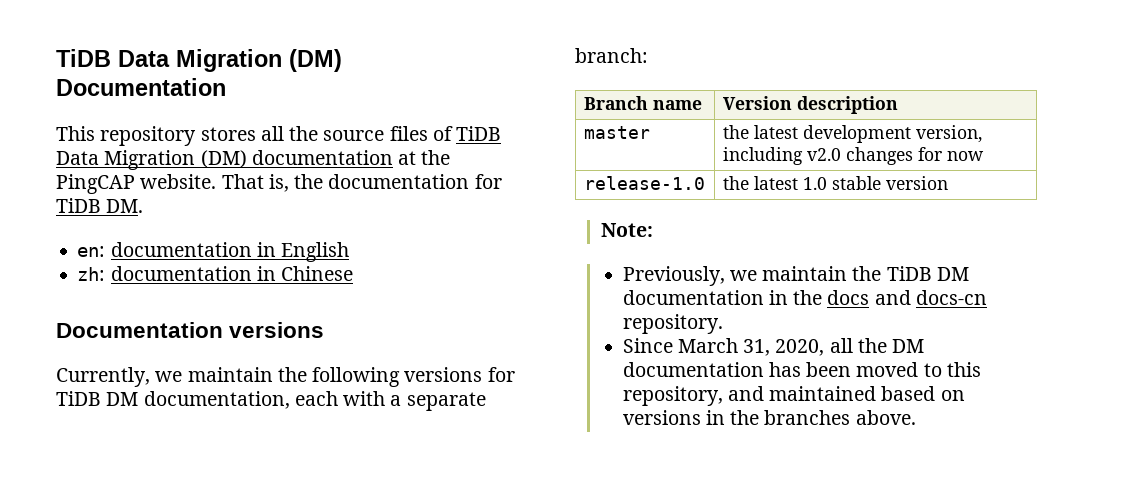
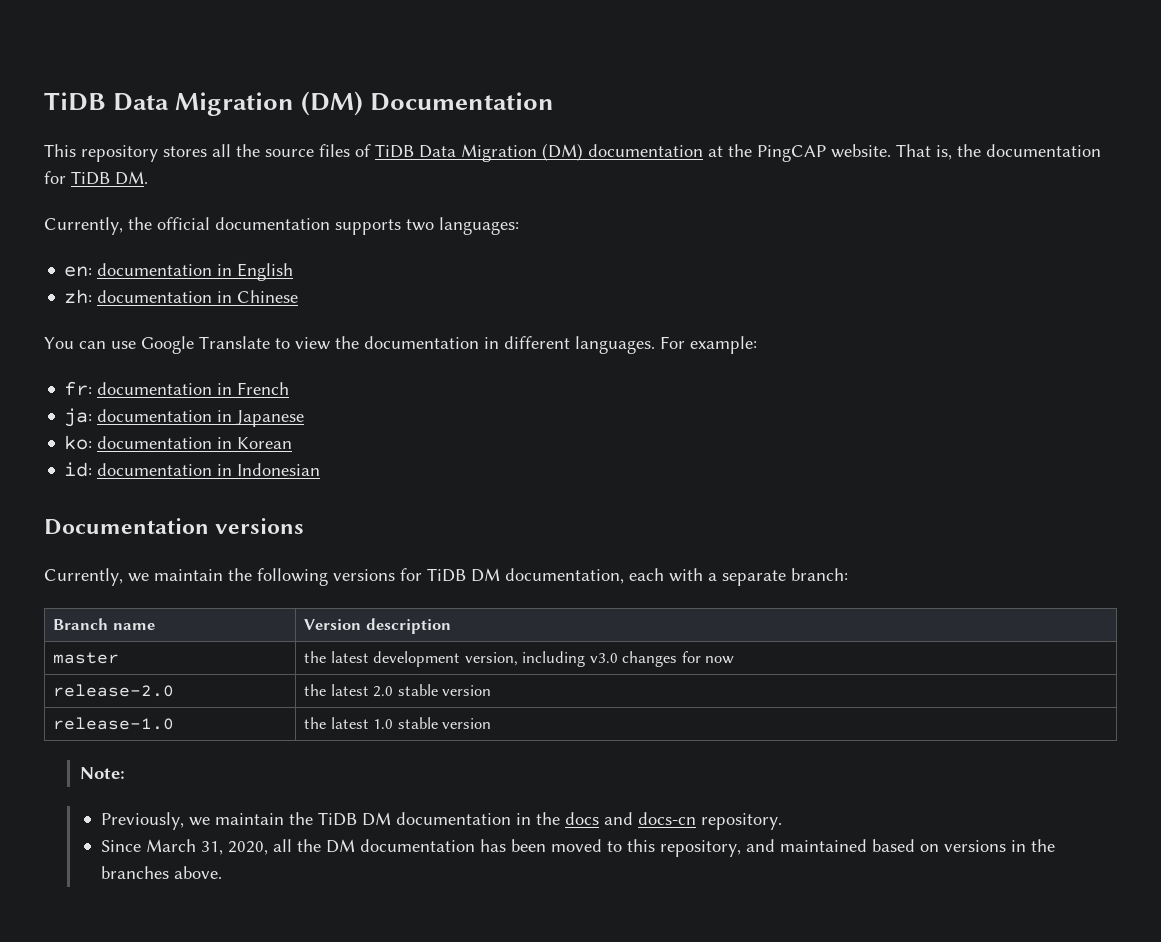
+ Currently, the official documentation supports two languages:
+ You can use Google Translate to view the documentation in different languages. For example:
+ fr: documentation in French
+ ja: documentation in Japanese
+ ko: documentation in Korean
+ id: documentation in Indonesian
- master | the latest development version, including v2.0 changes for now
+ master | the latest development version, including v3.0 changes for now
+ release-2.0 | the latest 2.0 stable version

